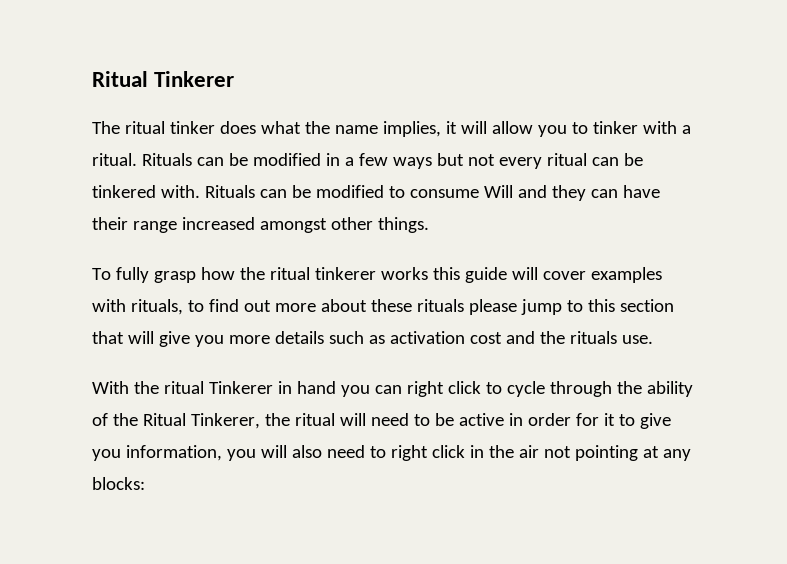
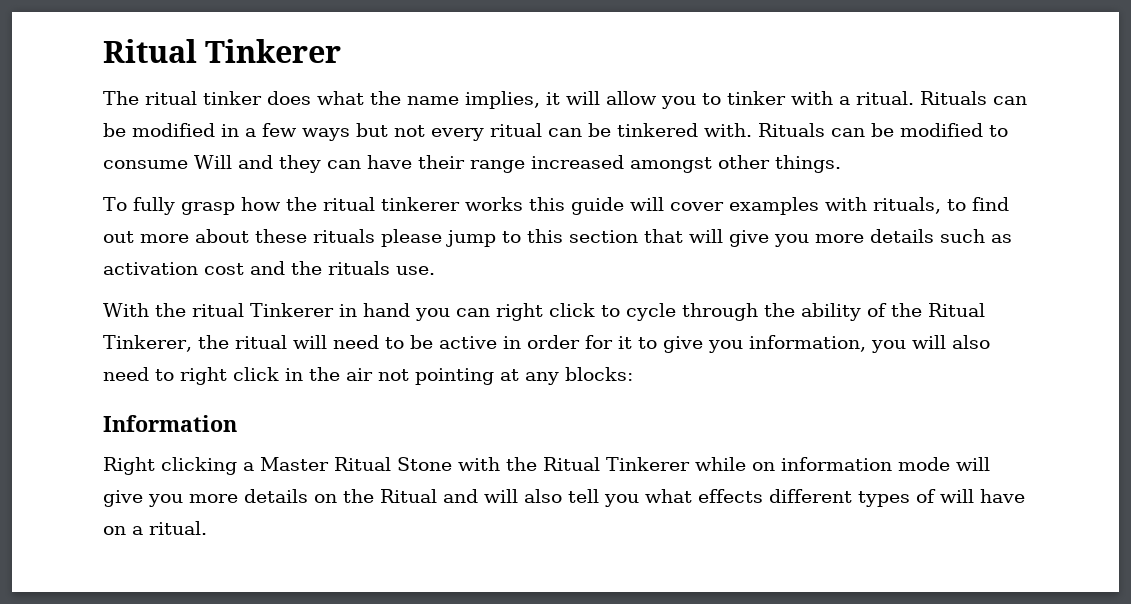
+ Information
+ Right clicking a Master Ritual Stone with the Ritual Tinkerer while on information mode will give you more details on the Ritual and will also tell you what effects different types of will have on a ritual.

